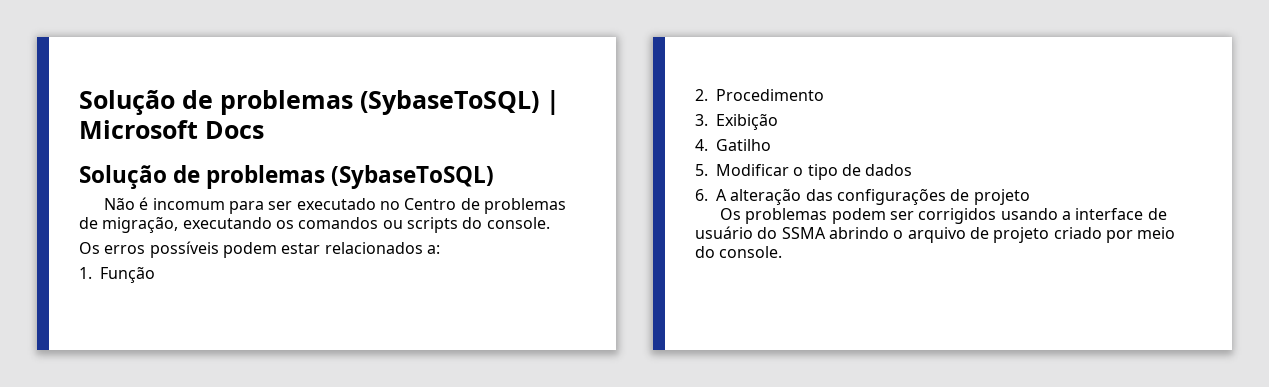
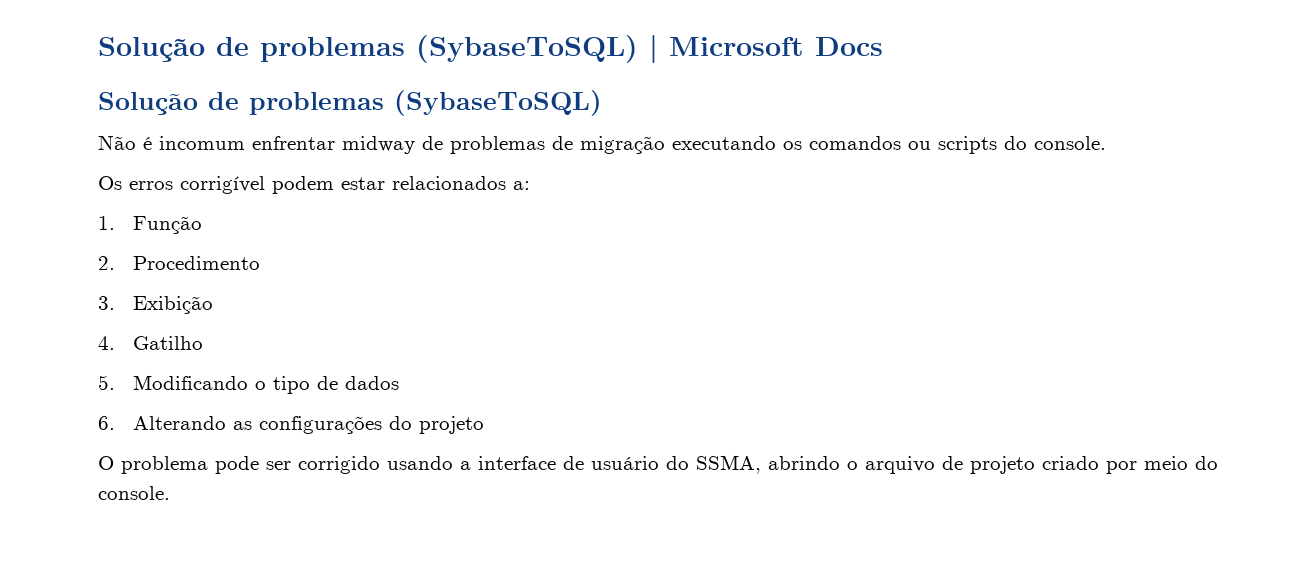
- Não é incomum para ser executado no Centro de problemas de migração, executando os comandos ou scripts do console.
+ Não é incomum enfrentar midway de problemas de migração executando os comandos ou scripts do console.
- Os erros possíveis podem estar relacionados a:
+ Os erros corrigível podem estar relacionados a:
- 5. Modificar o tipo de dados
+ 5. Modificando o tipo de dados
- 6. A alteração das configurações de projeto
- Os problemas podem ser corrigidos usando a interface de usuário do SSMA abrindo o arquivo de projeto criado por meio do console.
+ 6. Alterando as configurações do projeto
+ O problema pode ser corrigido usando a interface de usuário do SSMA, abrindo o arquivo de projeto criado por meio do console.

